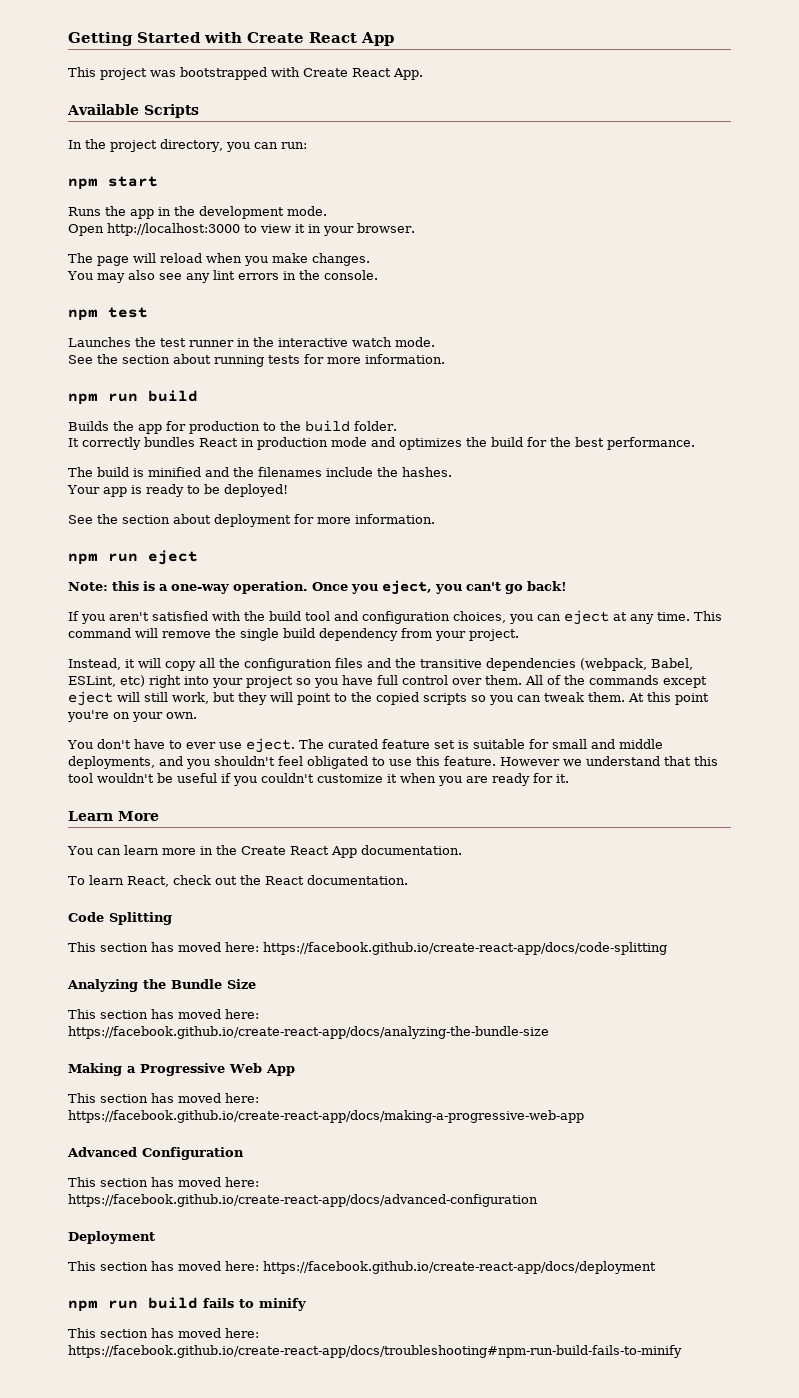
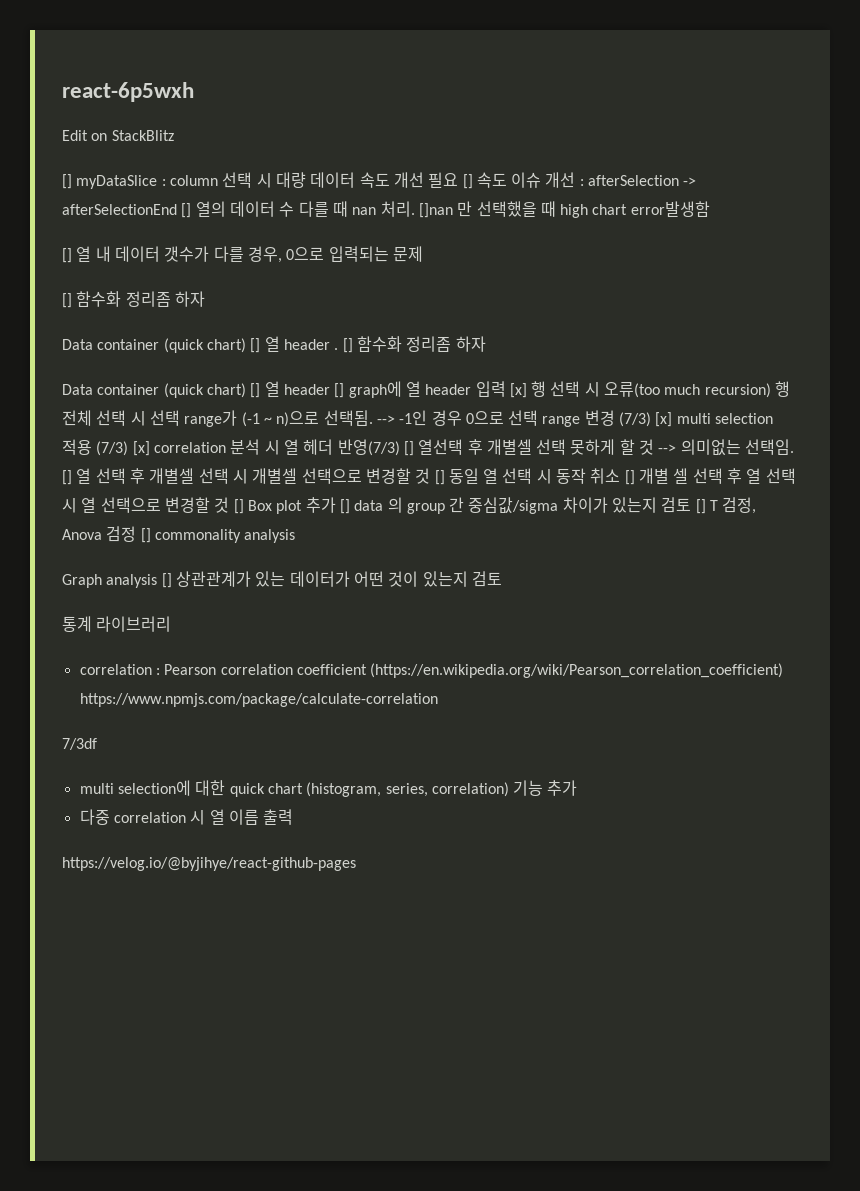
- Getting Started with Create React App
- This project was bootstrapped with Create React App.
- Available Scripts
- In the project directory, you can run:
- npm start
- Runs the app in the development mode.
- Open http://localhost:3000 to view it in your browser.
- The page will reload when you make changes.
- You may also see any lint errors in the console.
- npm test
- Launches the test runner in the interactive watch mode.
- See the section about running tests for more information.
- npm run build
- Builds the app for production to the build folder.
- It correctly bundles React in production mode and optimizes the build for the best performance.
- The build is minified and the filenames include the hashes.
- Your app is ready to be deployed!
- See the section about deployment for more information.
- npm run eject
- Note: this is a one-way operation. Once you eject, you can't go back!
- If you aren't satisfied with the build tool and configuration choices, you can eject at any time. This command will remove the single build dependency from your project.
- Instead, it will copy all the configuration files and the transitive dependencies (webpack, Babel, ESLint, etc) right into your project so you have full control over them. All of the commands except eject will still work, but they will point to the copied scripts so you can tweak them. At this point you're on your own.
- You don't have to ever use eject. The curated feature set is suitable for small and middle deployments, and you shouldn't feel obligated to use this feature. However we understand that this tool wouldn't be useful if you couldn't customize it when you are ready for it.
- Learn More
- You can learn more in the Create React App documentation.
- To learn React, check out the React documentation.
- Code Splitting
- This section has moved here: https://facebook.github.io/create-react-app/docs/code-splitting
- Analyzing the Bundle Size
- This section has moved here: https://facebook.github.io/create-react-app/docs/analyzing-the-bundle-size
- Making a Progressive Web App
- This section has moved here: https://facebook.github.io/create-react-app/docs/making-a-progressive-web-app
- Advanced Configuration
- This section has moved here: https://facebook.github.io/create-react-app/docs/advanced-configuration
- Deployment
- This section has moved here: https://facebook.github.io/create-react-app/docs/deployment
- npm run build fails to minify
- This section has moved here: https://facebook.github.io/create-react-app/docs/troubleshooting#npm-run-build-fails-to-minify
+ react-6p5wxh
+ Edit on StackBlitz
+ [] myDataSlice : column 선택 시 대량 데이터 속도 개선 필요 [] 속도 이슈 개선 : afterSelection -> afterSelectionEnd [] 열의 데이터 수 다를 때 nan 처리. []nan 만 선택했을 때 high chart error발생함
+ [] 열 내 데이터 갯수가 다를 경우, 0으로 입력되는 문제
+ [] 함수화 정리좀 하자
+ Data container (quick chart) [] 열 header . [] 함수화 정리좀 하자
+ Data container (quick chart) [] 열 header [] graph에 열 header 입력 [x] 행 선택 시 오류(too much recursion) 행 전체 선택 시 선택 range가 (-1 ~ n)으로 선택됨. --> -1인 경우 0으로 선택 range 변경 (7/3) [x] multi selection 적용 (7/3) [x] correlation 분석 시 열 헤더 반영(7/3) [] 열선택 후 개별셀 선택 못하게 할 것 --> 의미없는 선택임. [] 열 선택 후 개별셀 선택 시 개별셀 선택으로 변경할 것 [] 동일 열 선택 시 동작 취소 [] 개별 셀 선택 후 열 선택 시 열 선택으로 변경할 것 [] Box plot 추가 [] data 의 group 간 중심값/sigma 차이가 있는지 검토 [] T 검정, Anova 검정 [] commonality analysis
+ Graph analysis [] 상관관계가 있는 데이터가 어떤 것이 있는지 검토
+ 통계 라이브러리
+ correlation : Pearson correlation coefficient (https://en.wikipedia.org/wiki/Pearson_correlation_coefficient) https://www.npmjs.com/package/calculate-correlation
+ 7/3df
+ multi selection에 대한 quick chart (histogram, series, correlation) 기능 추가
+ 다중 correlation 시 열 이름 출력
+ https://velog.io/@byjihye/react-github-pages

